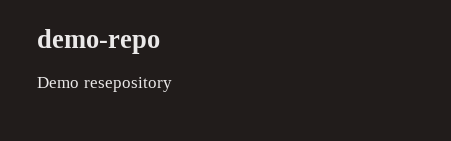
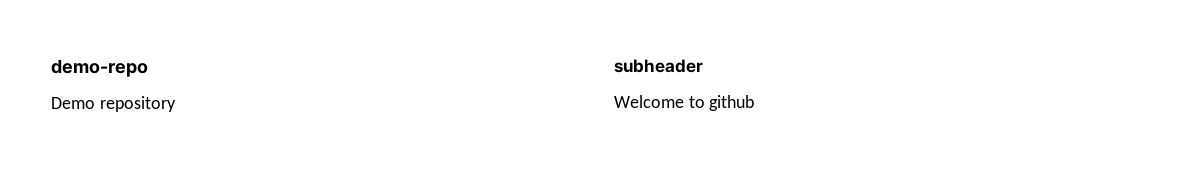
- Demo resepository
+ Demo repository
+ subheader
+ Welcome to github

